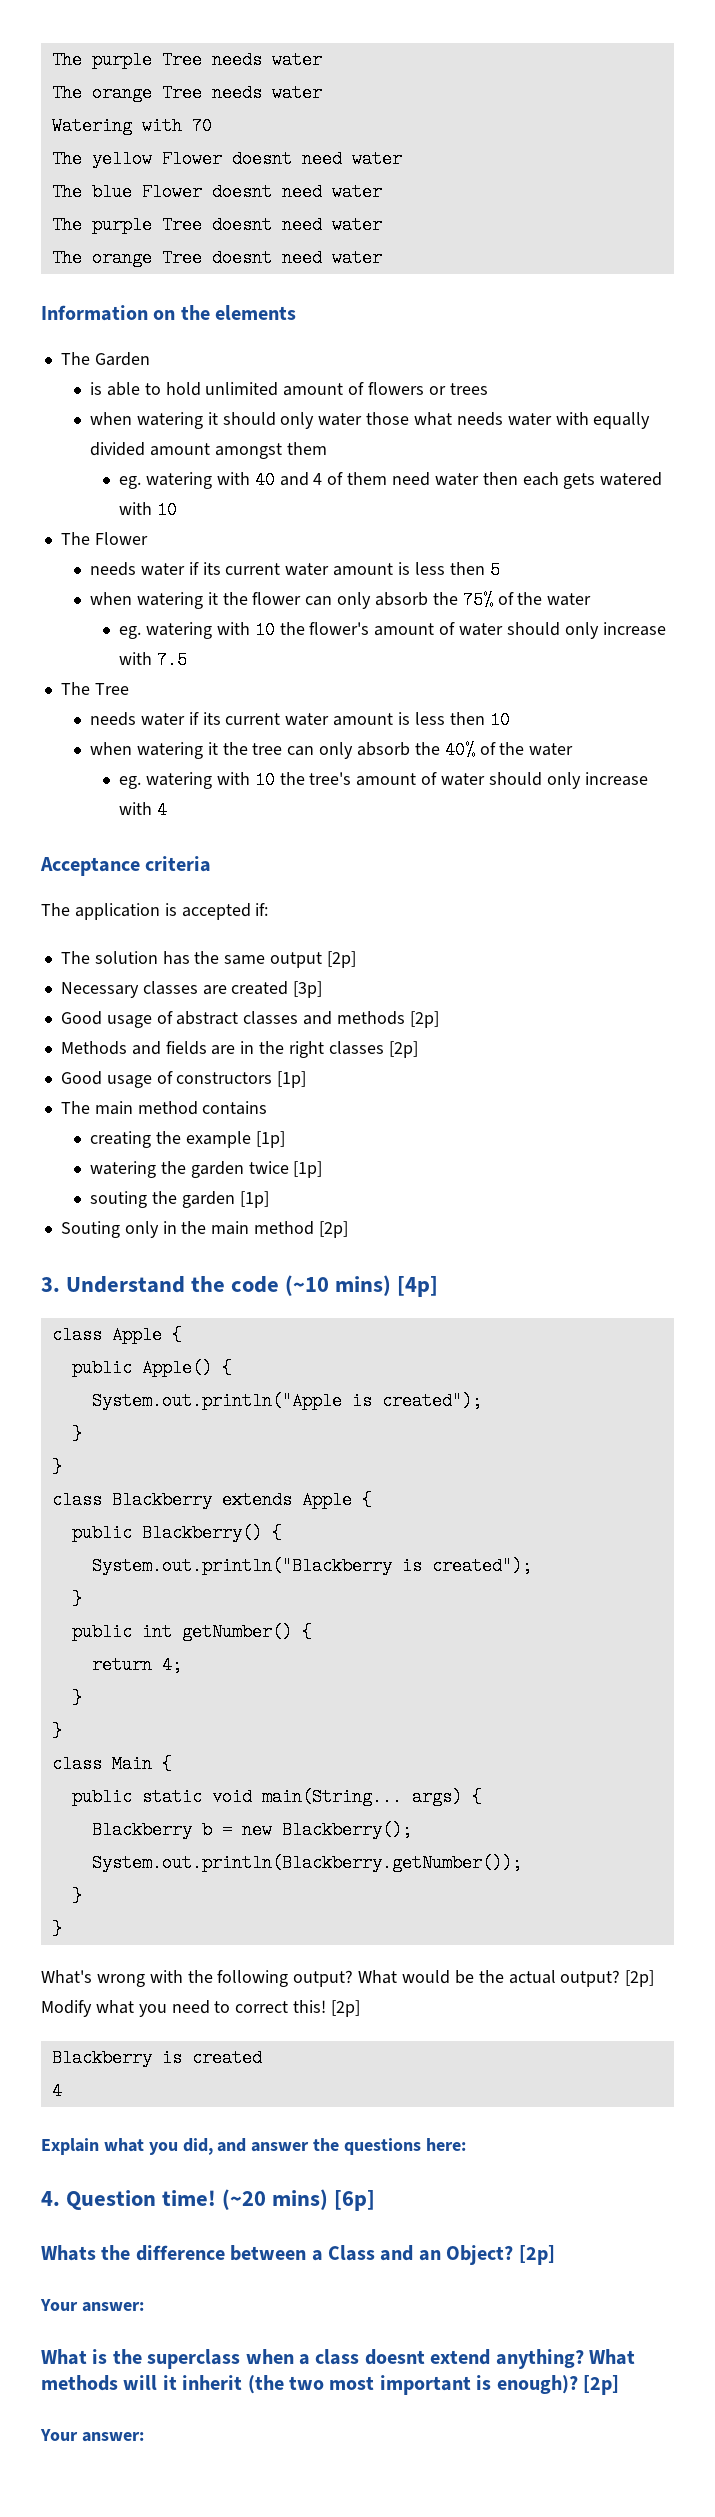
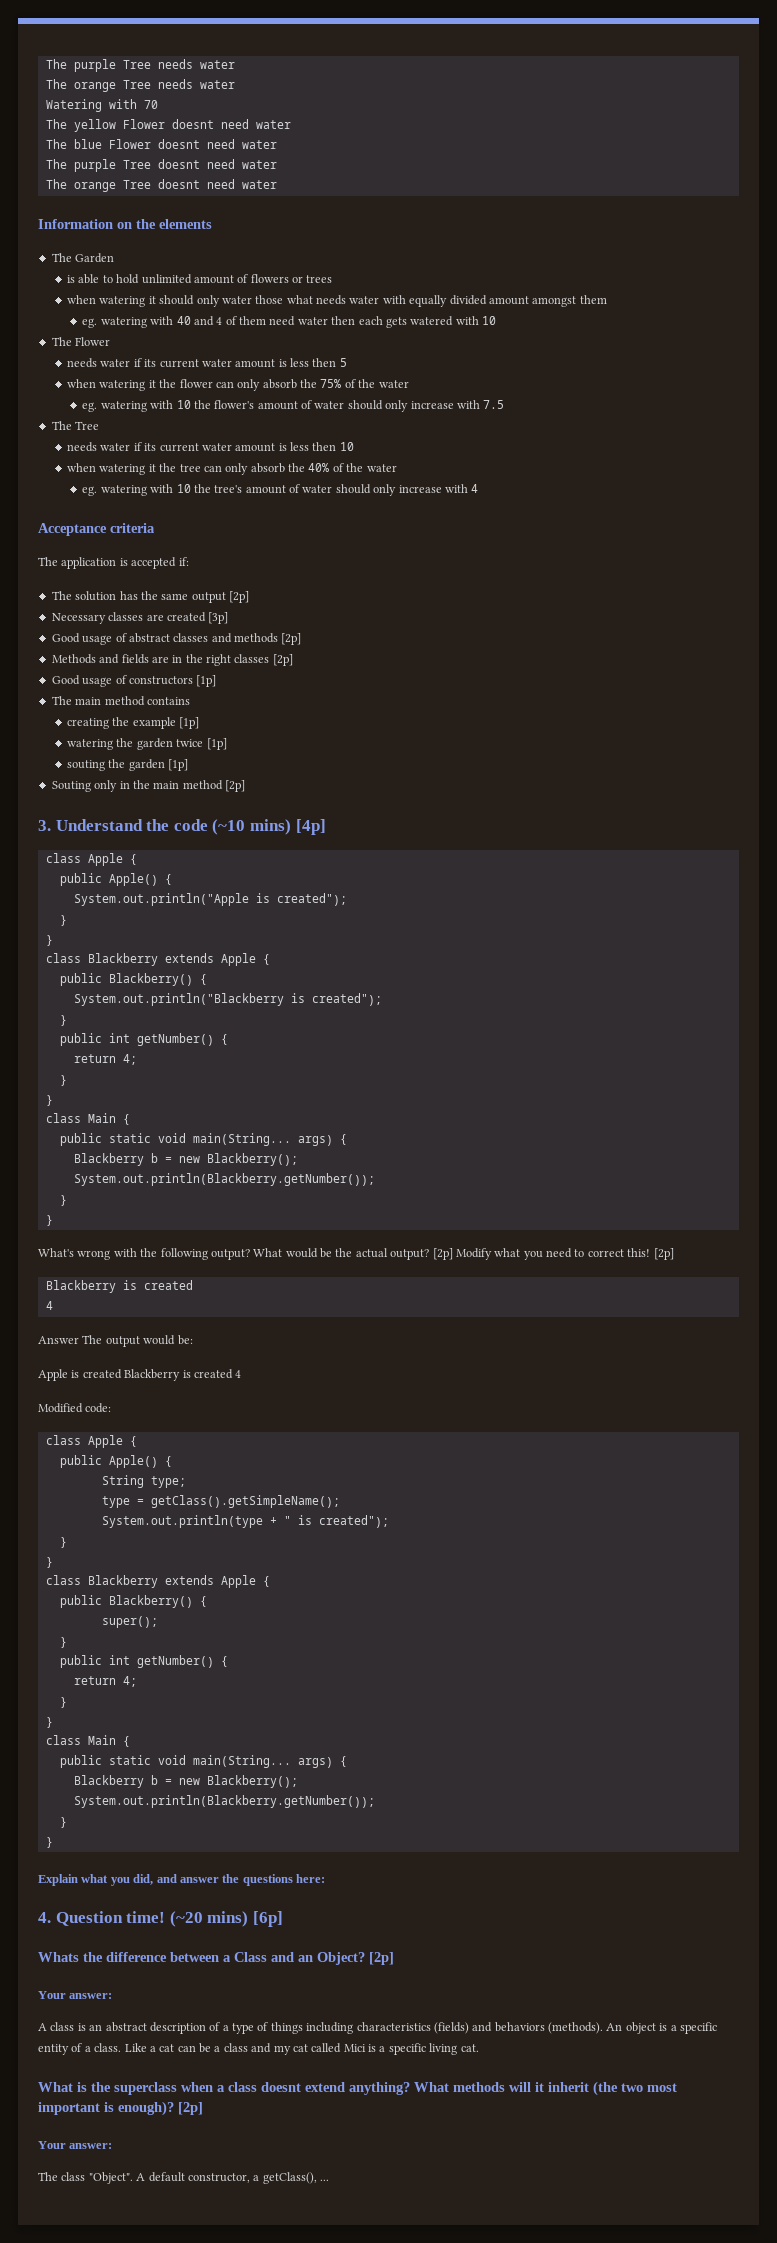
+ Answer The output would be:
+ Apple is created Blackberry is created 4
+ Modified code:
+ class Apple {
+ public Apple() {
+ String type;
+ type = getClass().getSimpleName();
+ System.out.println(type + " is created");
+ }
+ }
+ class Blackberry extends Apple {
+ public Blackberry() {
+ super();
+ }
+ public int getNumber() {
+ return 4;
+ }
+ }
+ class Main {
+ public static void main(String... args) {
+ Blackberry b = new Blackberry();
+ System.out.println(Blackberry.getNumber());
+ }
+ }
+ A class is an abstract description of a type of things including characteristics (fields) and behaviors (methods). An object is a specific entity of a class. Like a cat can be a class and my cat called Mici is a specific living cat.
+ The class "Object". A default constructor, a getClass(), ...

